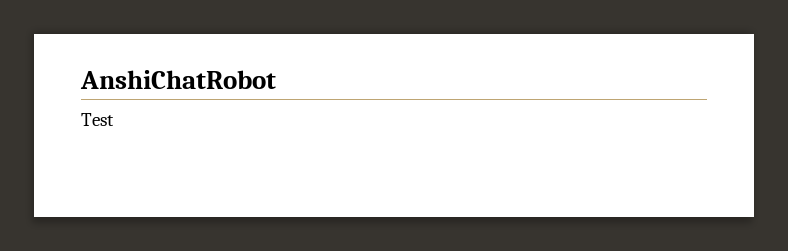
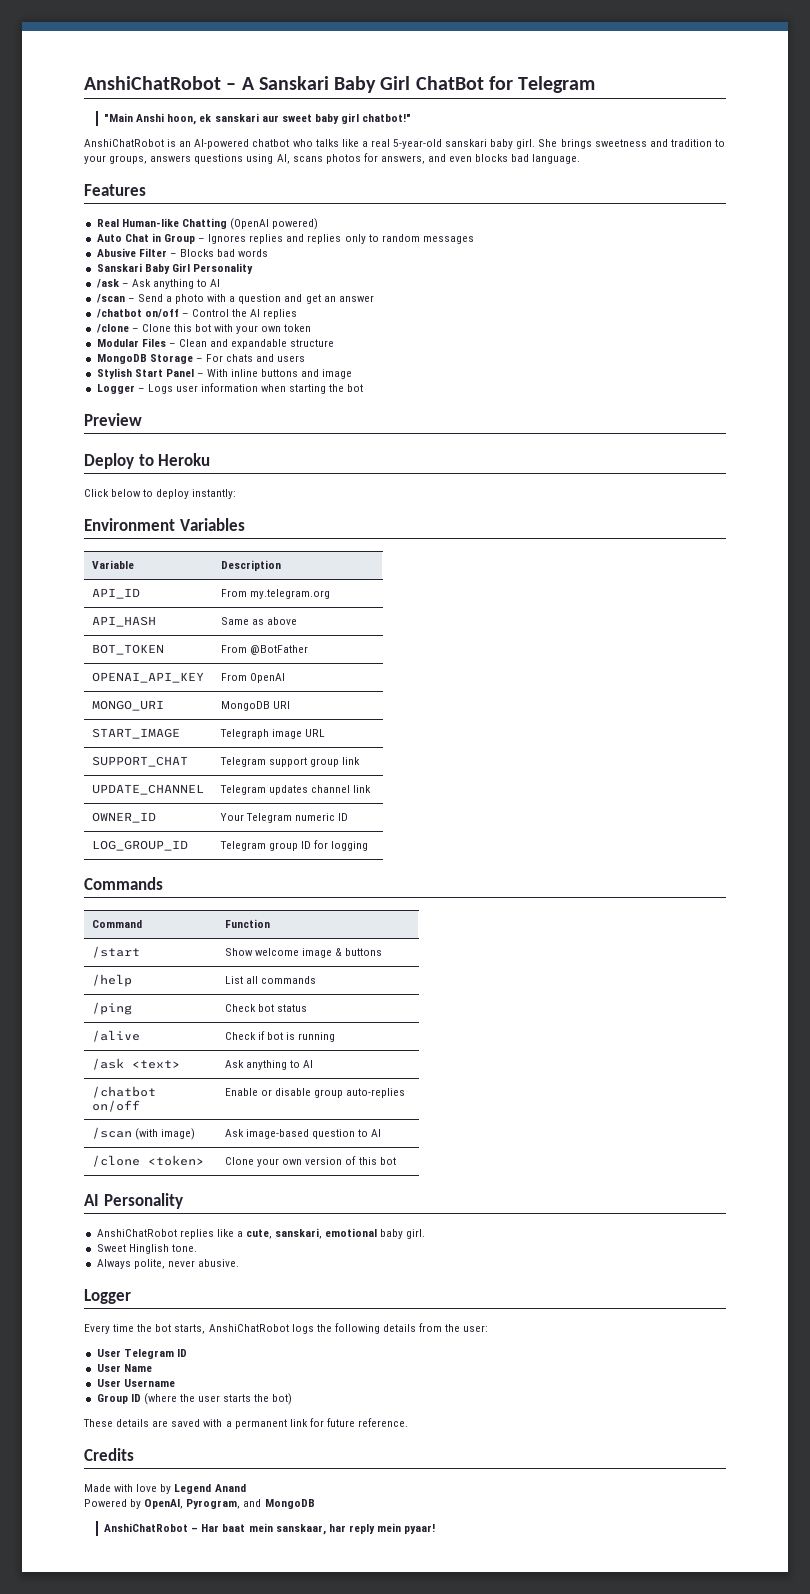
- AnshiChatRobot
- Test
+ AnshiChatRobot – A Sanskari Baby Girl ChatBot for Telegram
+ "Main Anshi hoon, ek sanskari aur sweet baby girl chatbot!"
+ AnshiChatRobot is an AI-powered chatbot who talks like a real 5-year-old sanskari baby girl. She brings sweetness and tradition to your groups, answers questions using AI, scans photos for answers, and even blocks bad language.
+ Features
+ Real Human-like Chatting (OpenAI powered)
+ Auto Chat in Group – Ignores replies and replies only to random messages
+ Abusive Filter – Blocks bad words
+ Sanskari Baby Girl Personality
+ /ask – Ask anything to AI
+ /scan – Send a photo with a question and get an answer
+ /chatbot on/off – Control the AI replies
+ /clone – Clone this bot with your own token
+ Modular Files – Clean and expandable structure
+ MongoDB Storage – For chats and users
+ Stylish Start Panel – With inline buttons and image
+ Logger – Logs user information when starting the bot
+ Preview
+ Deploy to Heroku
+ Click below to deploy instantly:
+ Environment Variables
+ Variable | Description
+ API_ID | From my.telegram.org
+ API_HASH | Same as above
+ BOT_TOKEN | From @BotFather
+ OPENAI_API_KEY | From OpenAI
+ MONGO_URI | MongoDB URI
+ START_IMAGE | Telegraph image URL
+ SUPPORT_CHAT | Telegram support group link
+ UPDATE_CHANNEL | Telegram updates channel link
+ OWNER_ID | Your Telegram numeric ID
+ LOG_GROUP_ID | Telegram group ID for logging
+ Commands
+ Command | Function
+ /start | Show welcome image & buttons
+ /help | List all commands
+ /ping | Check bot status
+ /alive | Check if bot is running
+ /ask <text> | Ask anything to AI
+ /chatbot on/off | Enable or disable group auto-replies
+ /scan (with image) | Ask image-based question to AI
+ /clone <token> | Clone your own version of this bot
+ AI Personality
+ AnshiChatRobot replies like a cute, sanskari, emotional baby girl.
+ Sweet Hinglish tone.
+ Always polite, never abusive.
+ Logger
+ Every time the bot starts, AnshiChatRobot logs the following details from the user:
+ User Telegram ID
+ User Name
+ User Username
+ Group ID (where the user starts the bot)
+ These details are saved with a permanent link for future reference.
+ Credits
+ Made with love by Legend Anand
+ Powered by OpenAI, Pyrogram, and MongoDB
+ AnshiChatRobot – Har baat mein sanskaar, har reply mein pyaar!

